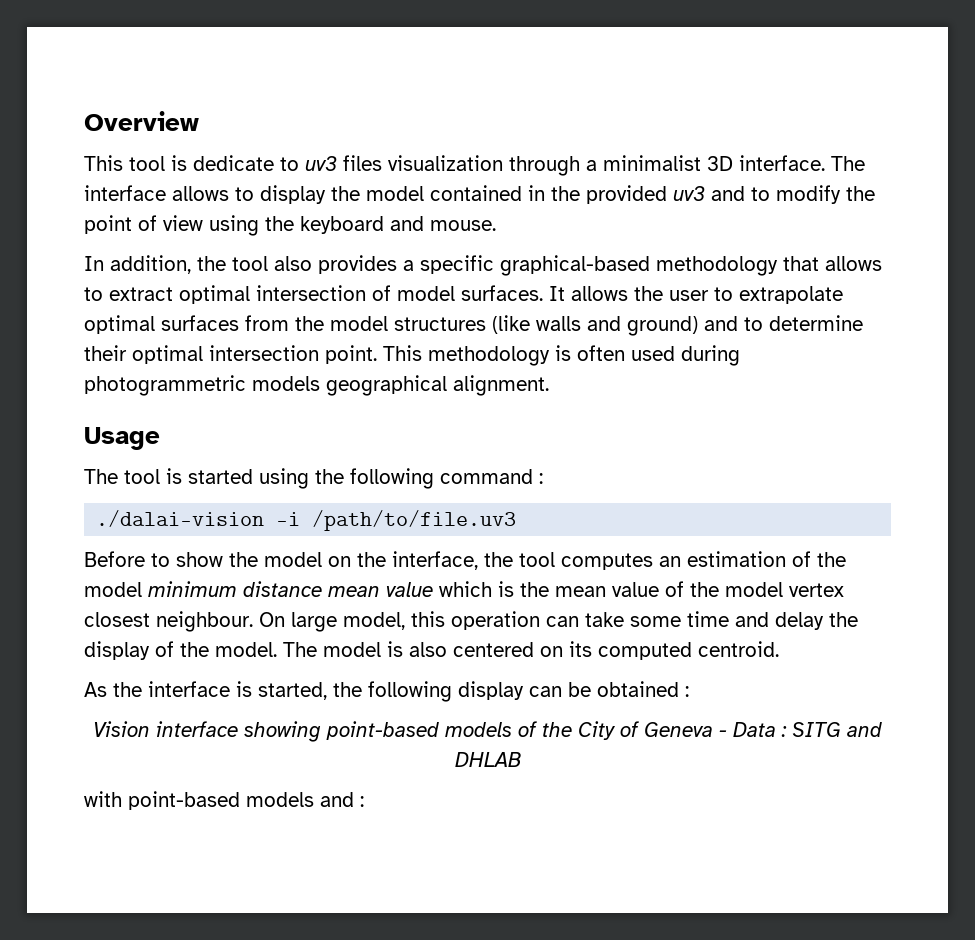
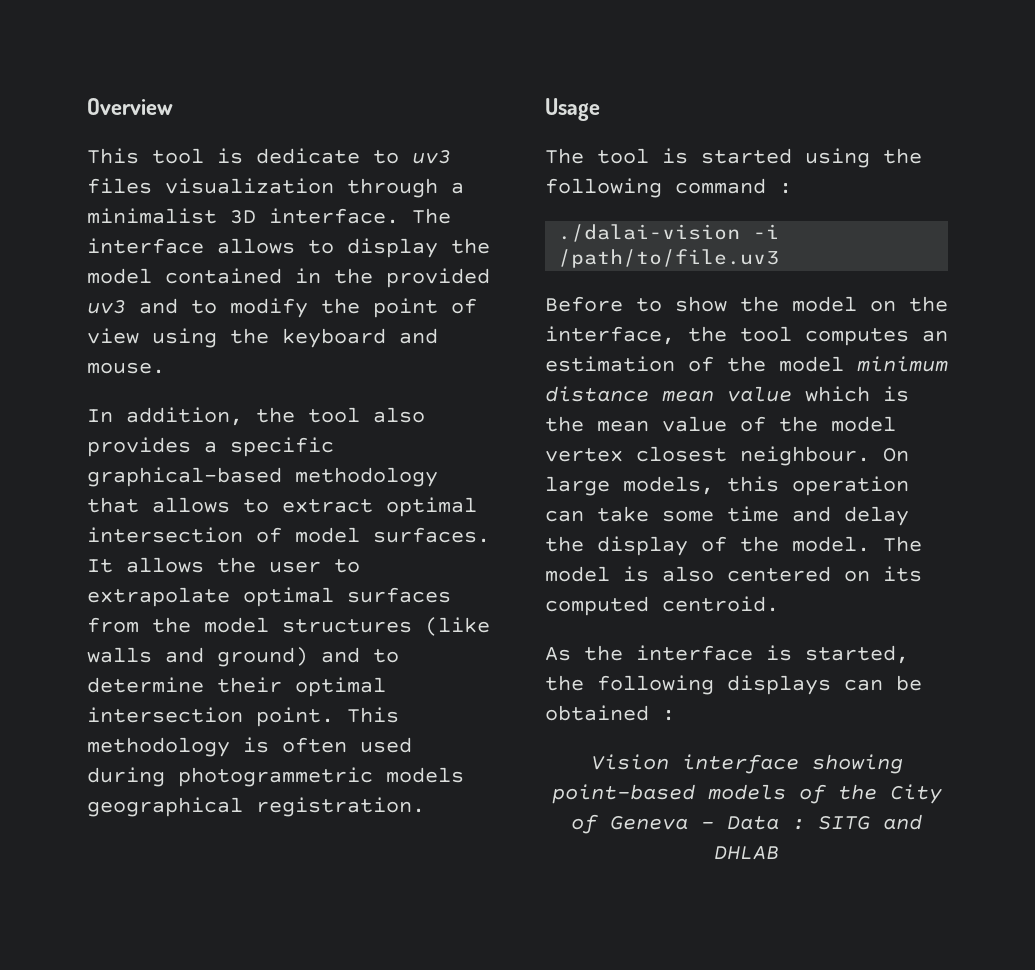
- This methodology is often used during photogrammetric models geographical alignment.
+ This methodology is often used during photogrammetric models geographical registration.
- On large model, this operation can take some time and delay the display of the model.
+ On large models, this operation can take some time and delay the display of the model.
- As the interface is started, the following display can be obtained :
+ As the interface is started, the following displays can be obtained :
- with point-based models and :

